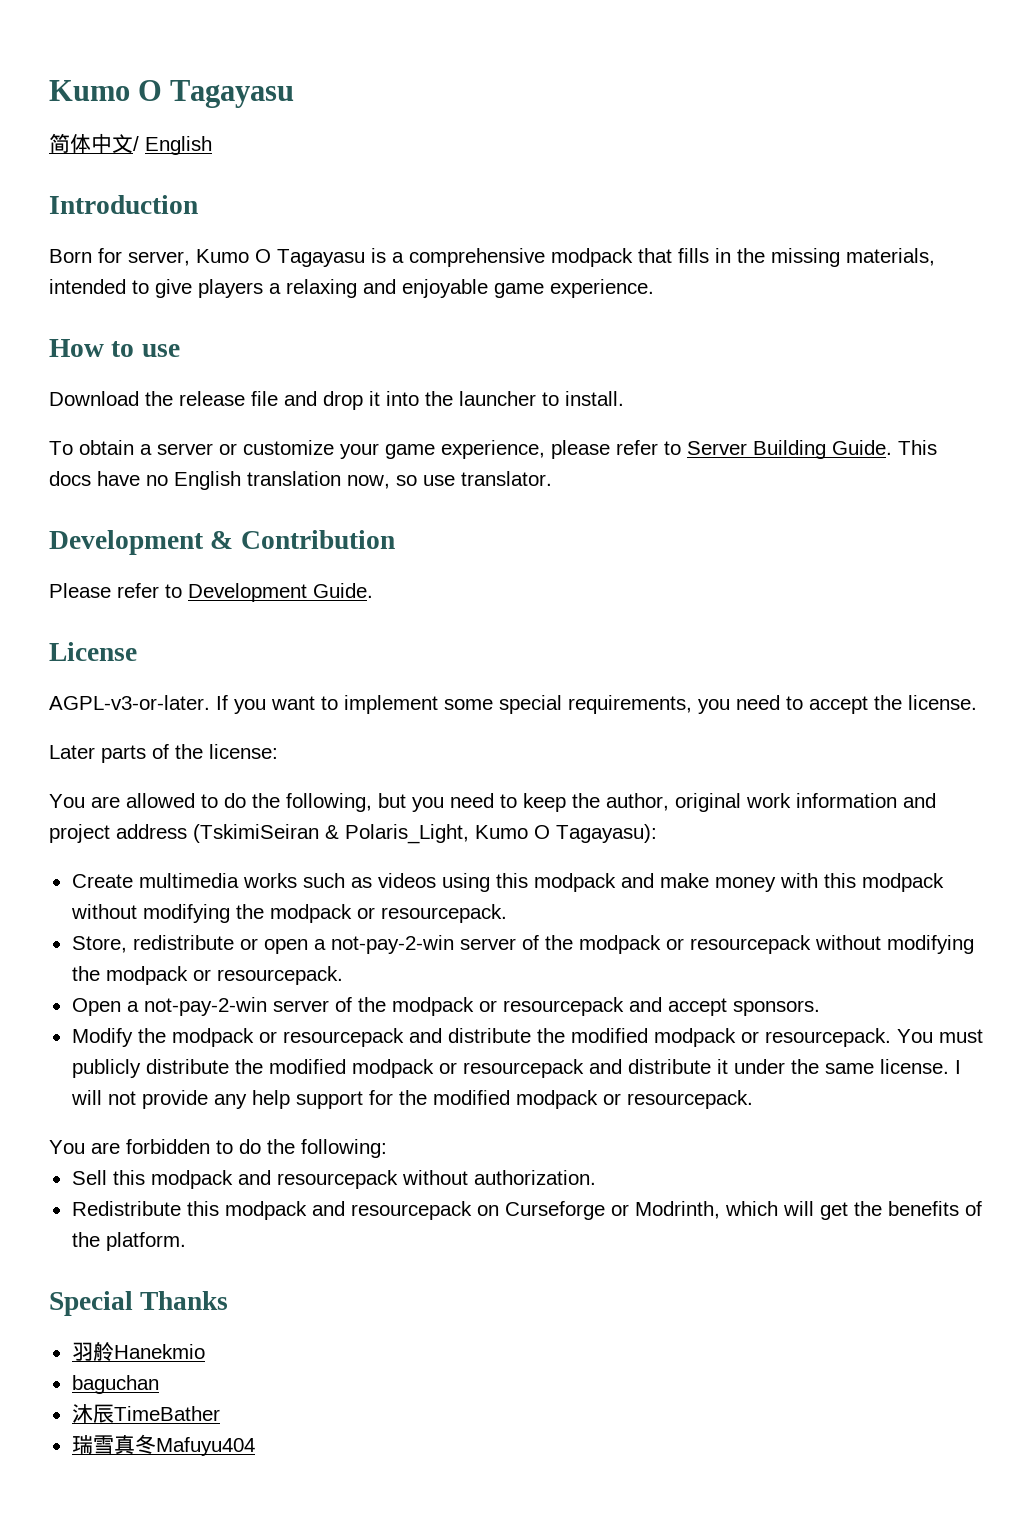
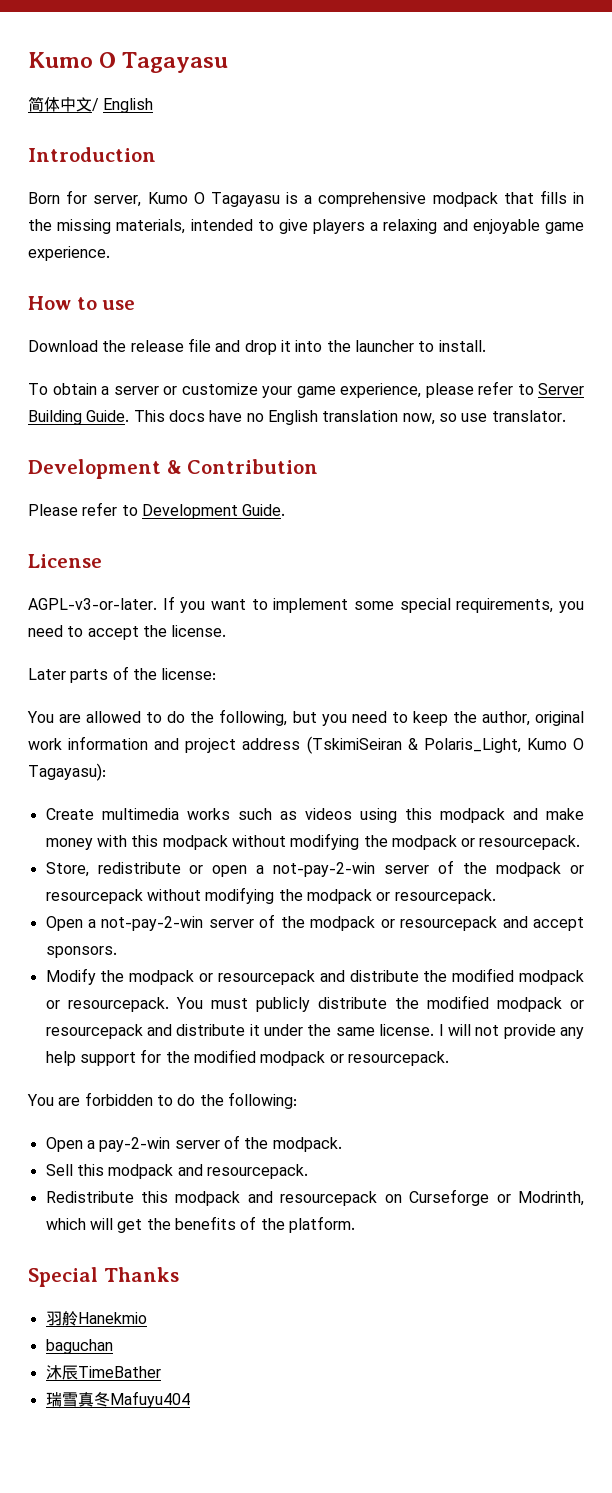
+ Open a pay-2-win server of the modpack.
- Sell this modpack and resourcepack without authorization.
+ Sell this modpack and resourcepack.

